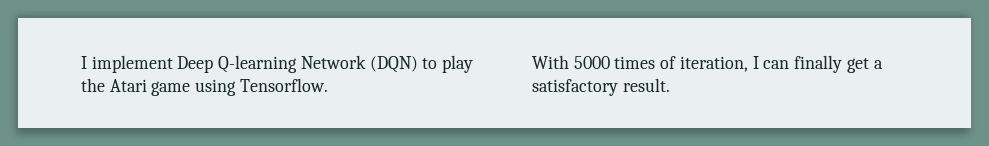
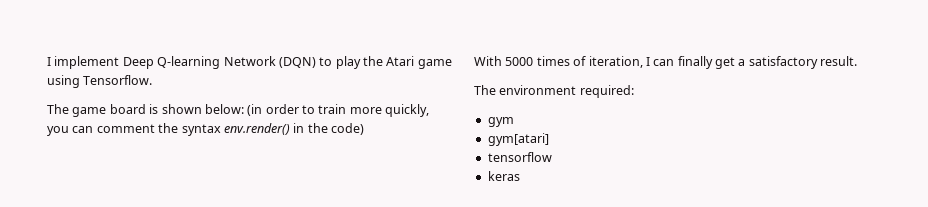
+ The game board is shown below: (in order to train more quickly, you can comment the syntax env.render() in the code)
+ The environment required:
+ gym
+ gym[atari]
+ tensorflow
+ keras

